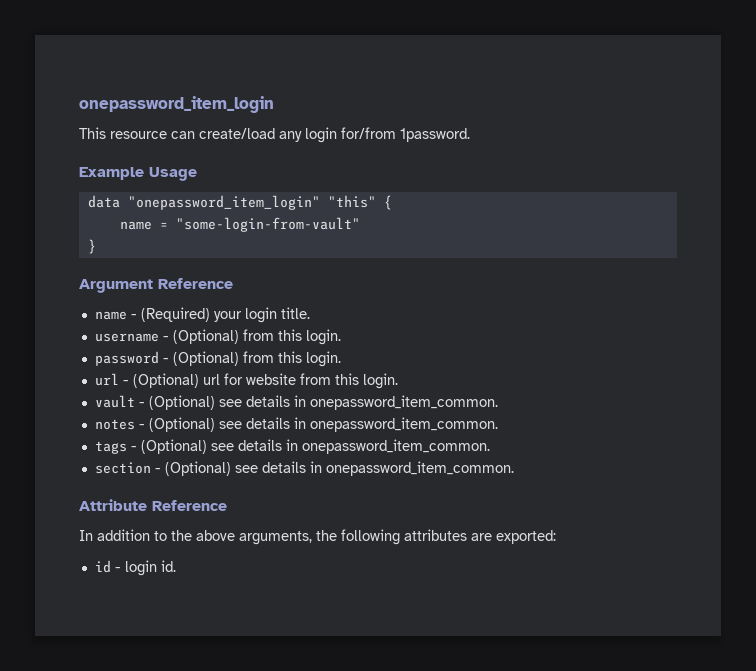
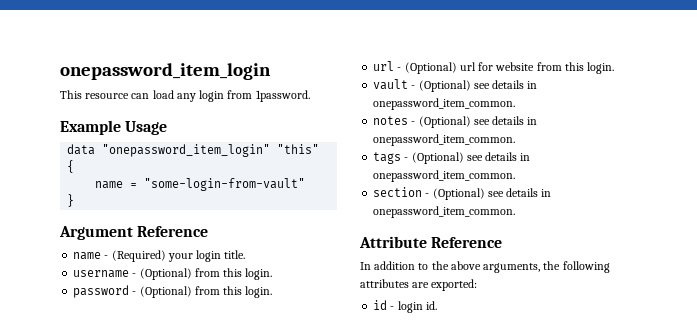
- This resource can create/load any login for/from 1password.
+ This resource can load any login from 1password.

